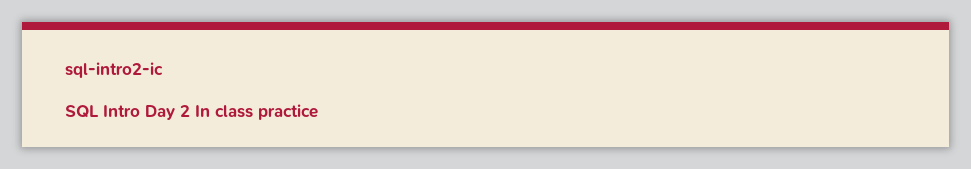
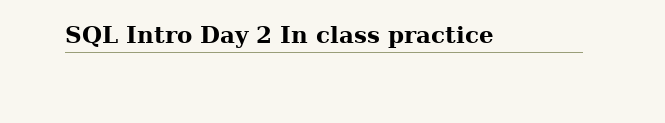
- sql-intro2-ic

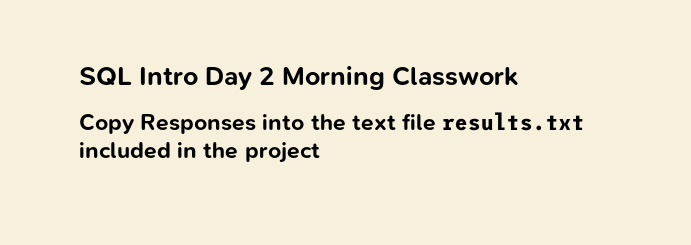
- SQL Intro Day 2 In class practice
+ SQL Intro Day 2 Morning Classwork
+ Copy Responses into the text file results.txt included in the project

